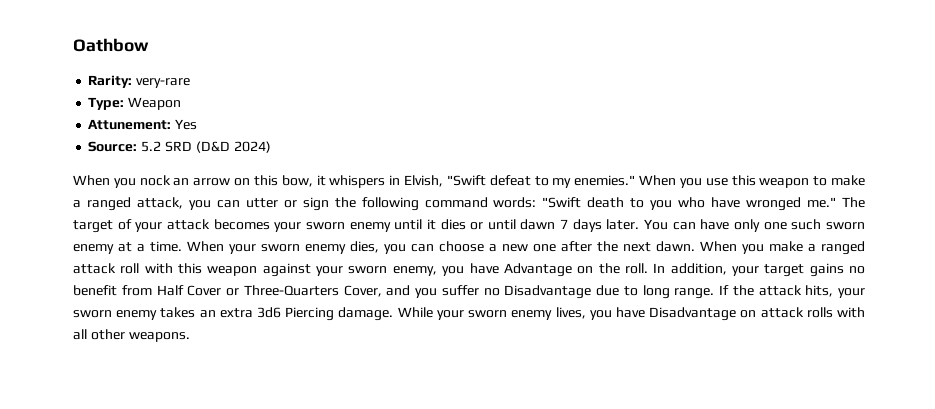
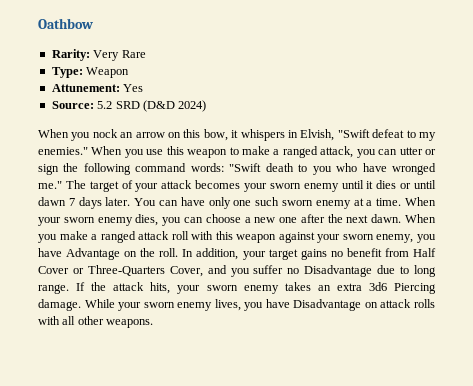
- Rarity: very-rare
+ Rarity: Very Rare

